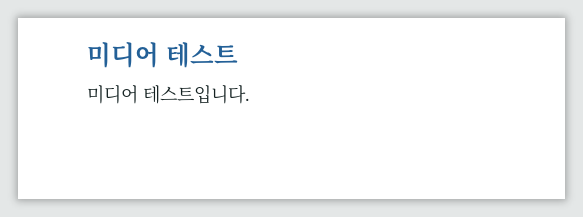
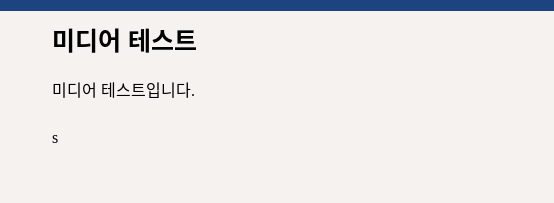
+ s

